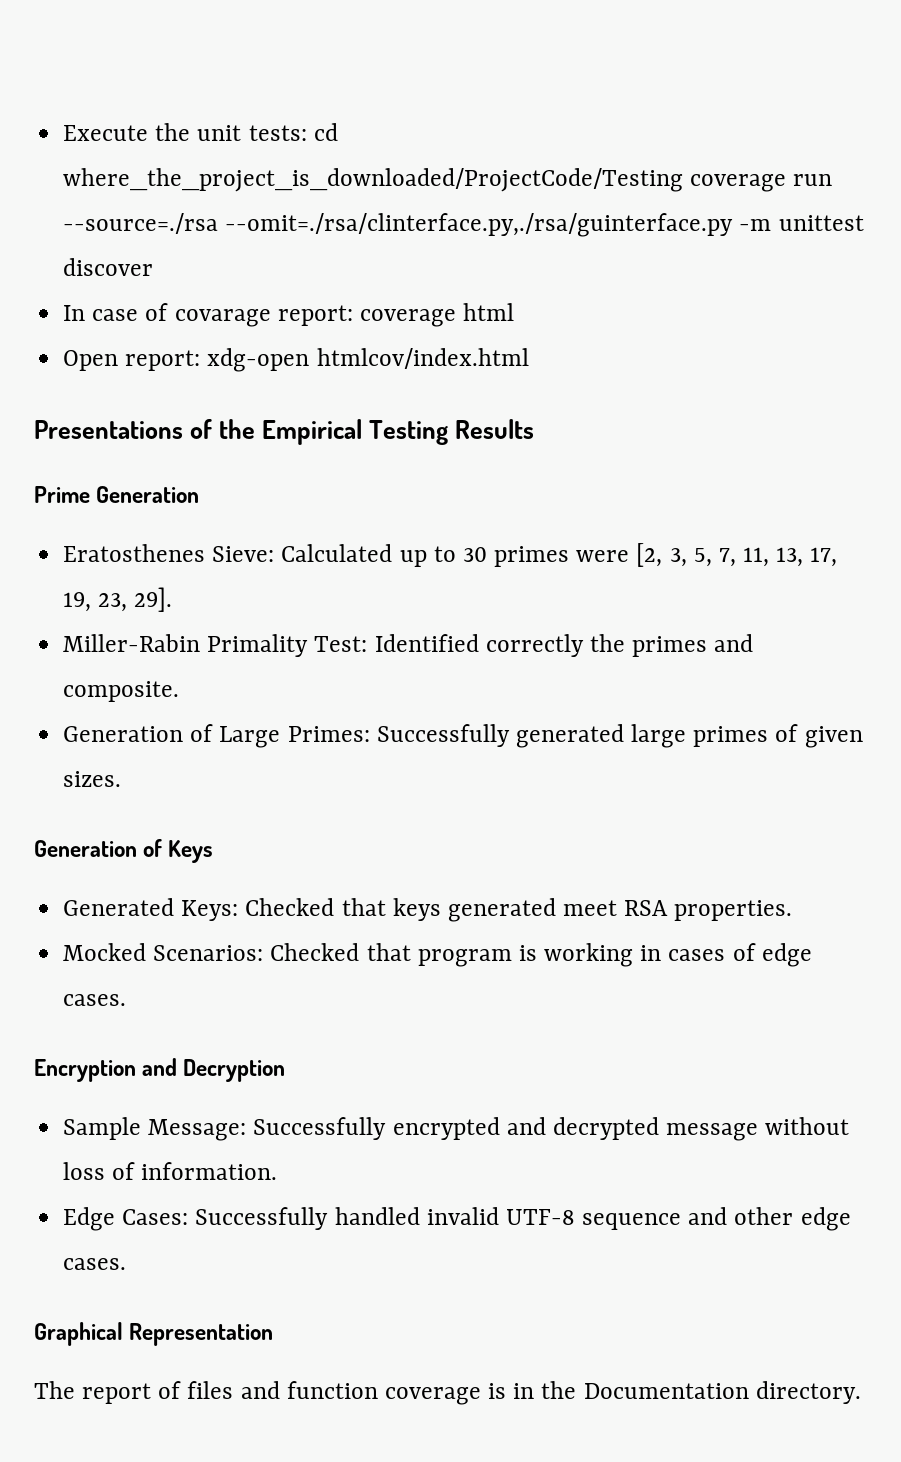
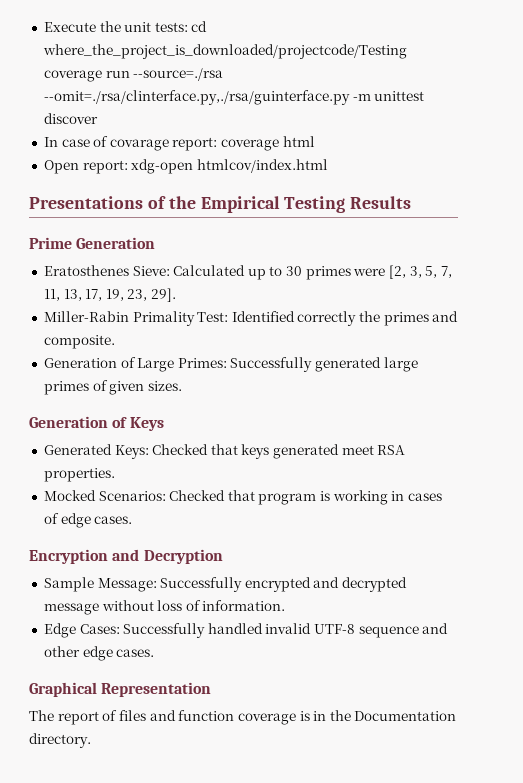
- Execute the unit tests: cd where_the_project_is_downloaded/ProjectCode/Testing coverage run --source=./rsa --omit=./rsa/clinterface.py,./rsa/guinterface.py -m unittest discover
+ Execute the unit tests: cd where_the_project_is_downloaded/projectcode/Testing coverage run --source=./rsa --omit=./rsa/clinterface.py,./rsa/guinterface.py -m unittest discover

